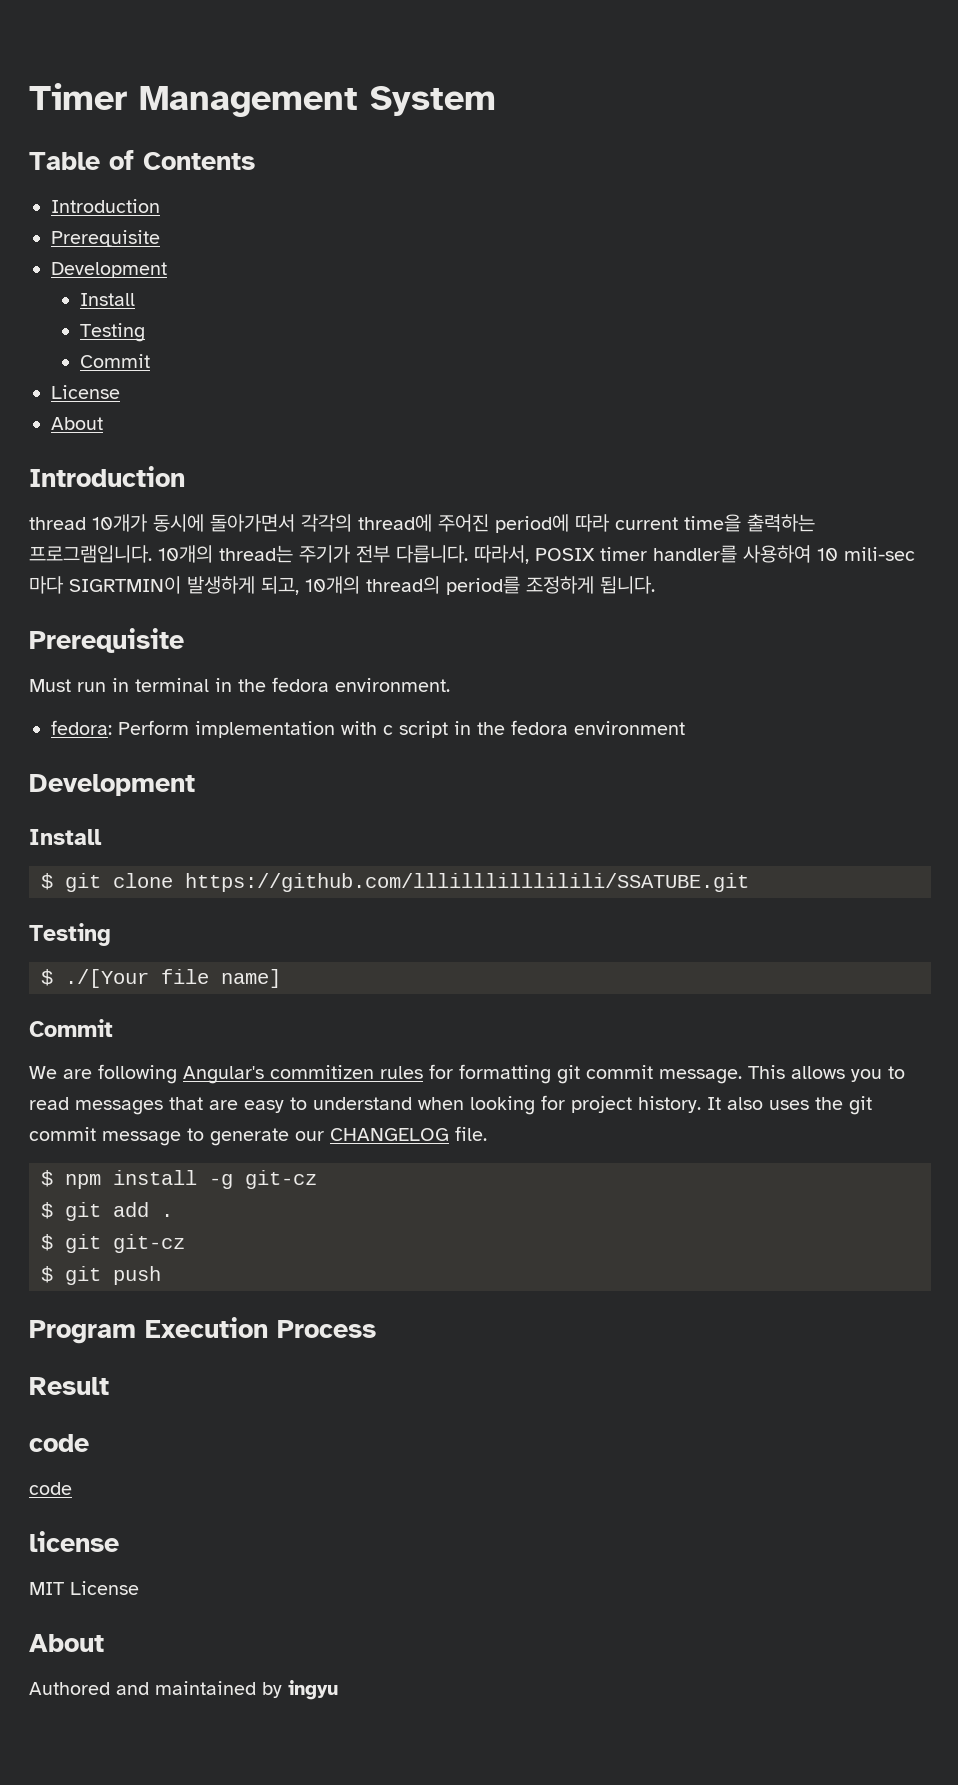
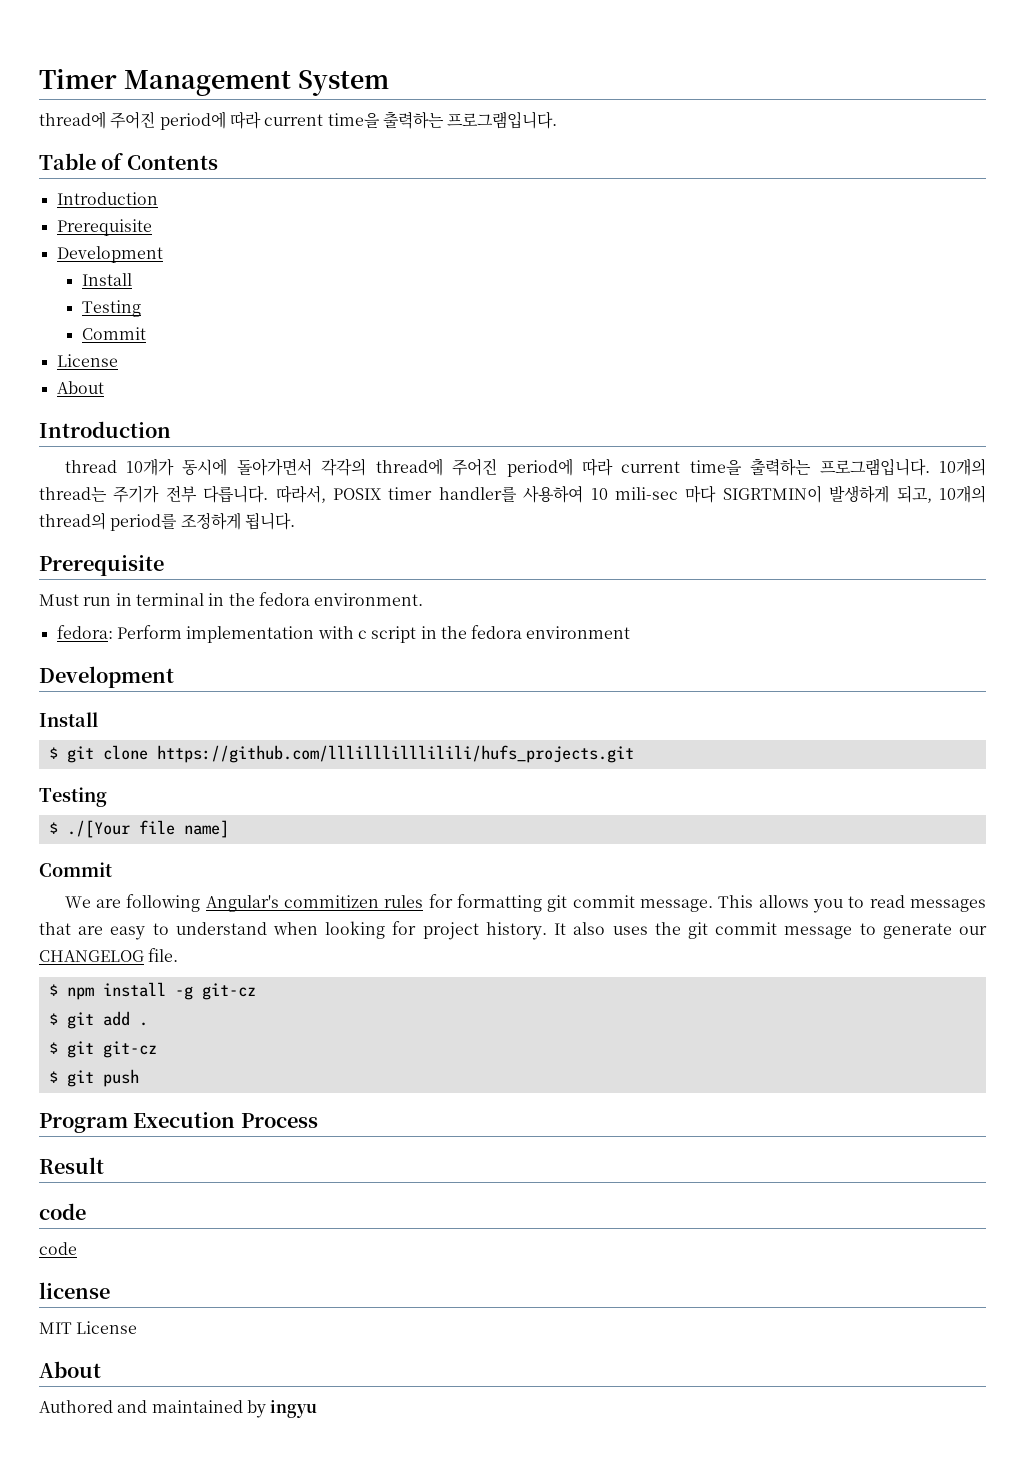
  Timer Management System
+ thread에 주어진 period에 따라 current time을 출력하는 프로그램입니다.
- $ git clone https://github.com/lllilllilllilili/SSATUBE.git
+ $ git clone https://github.com/lllilllilllilili/hufs_projects.git

